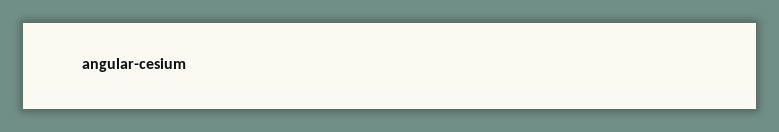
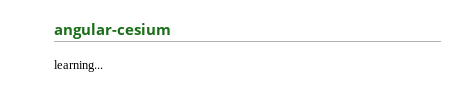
+ learning...

